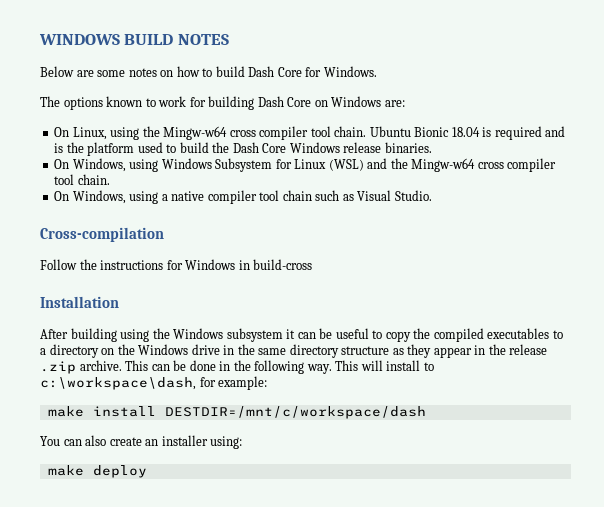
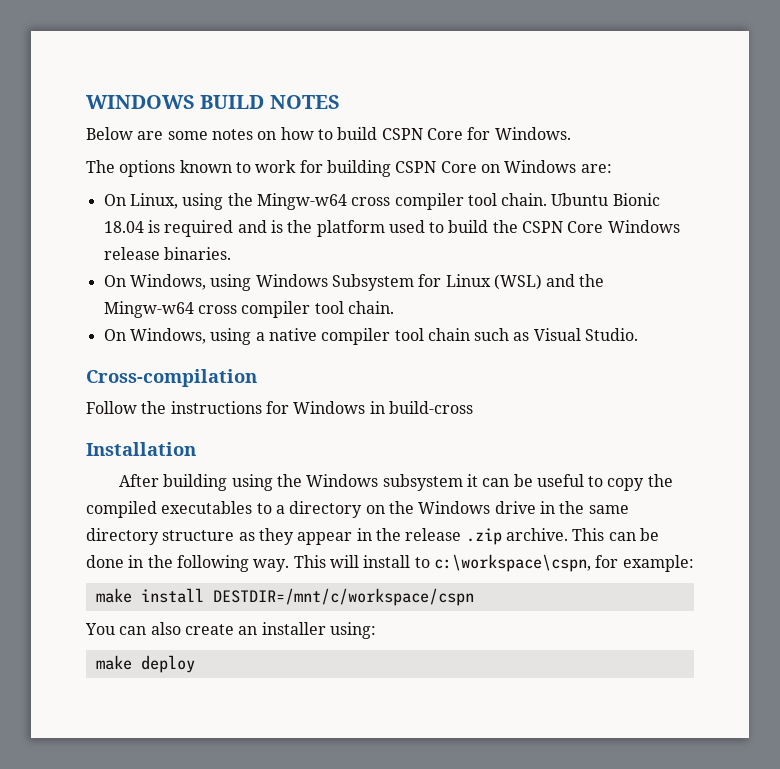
- Below are some notes on how to build Dash Core for Windows.
+ Below are some notes on how to build CSPN Core for Windows.
- The options known to work for building Dash Core on Windows are:
+ The options known to work for building CSPN Core on Windows are:
- Ubuntu Bionic 18.04 is required and is the platform used to build the Dash Core Windows release binaries.
+ Ubuntu Bionic 18.04 is required and is the platform used to build the CSPN Core Windows release binaries.
- This will install to c:\workspace\dash, for example:
+ This will install to c:\workspace\cspn, for example:
- make install DESTDIR=/mnt/c/workspace/dash
+ make install DESTDIR=/mnt/c/workspace/cspn

